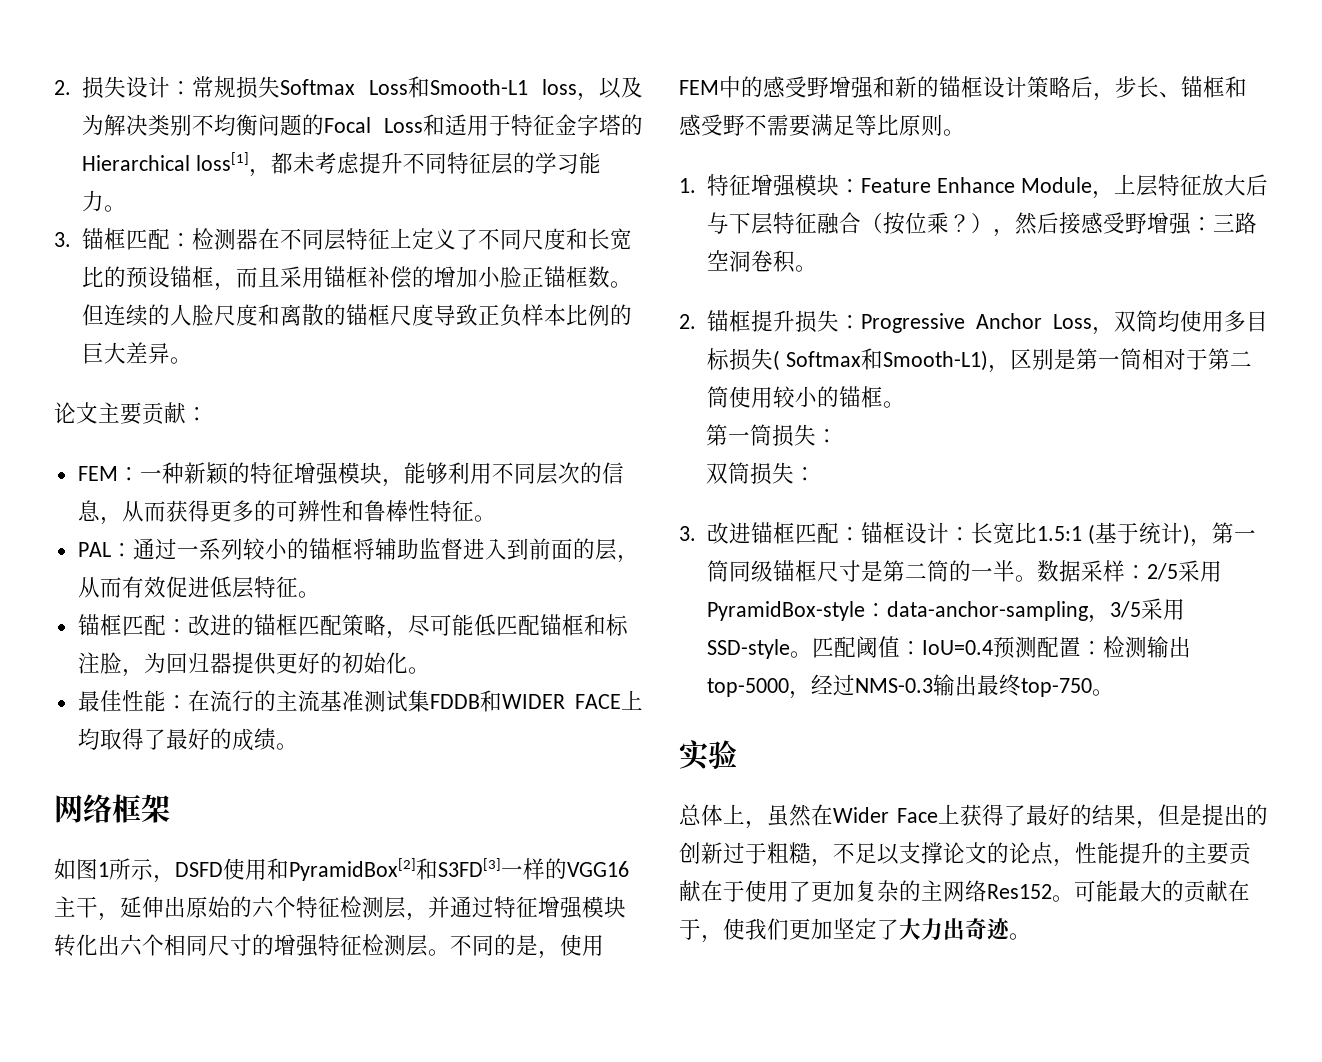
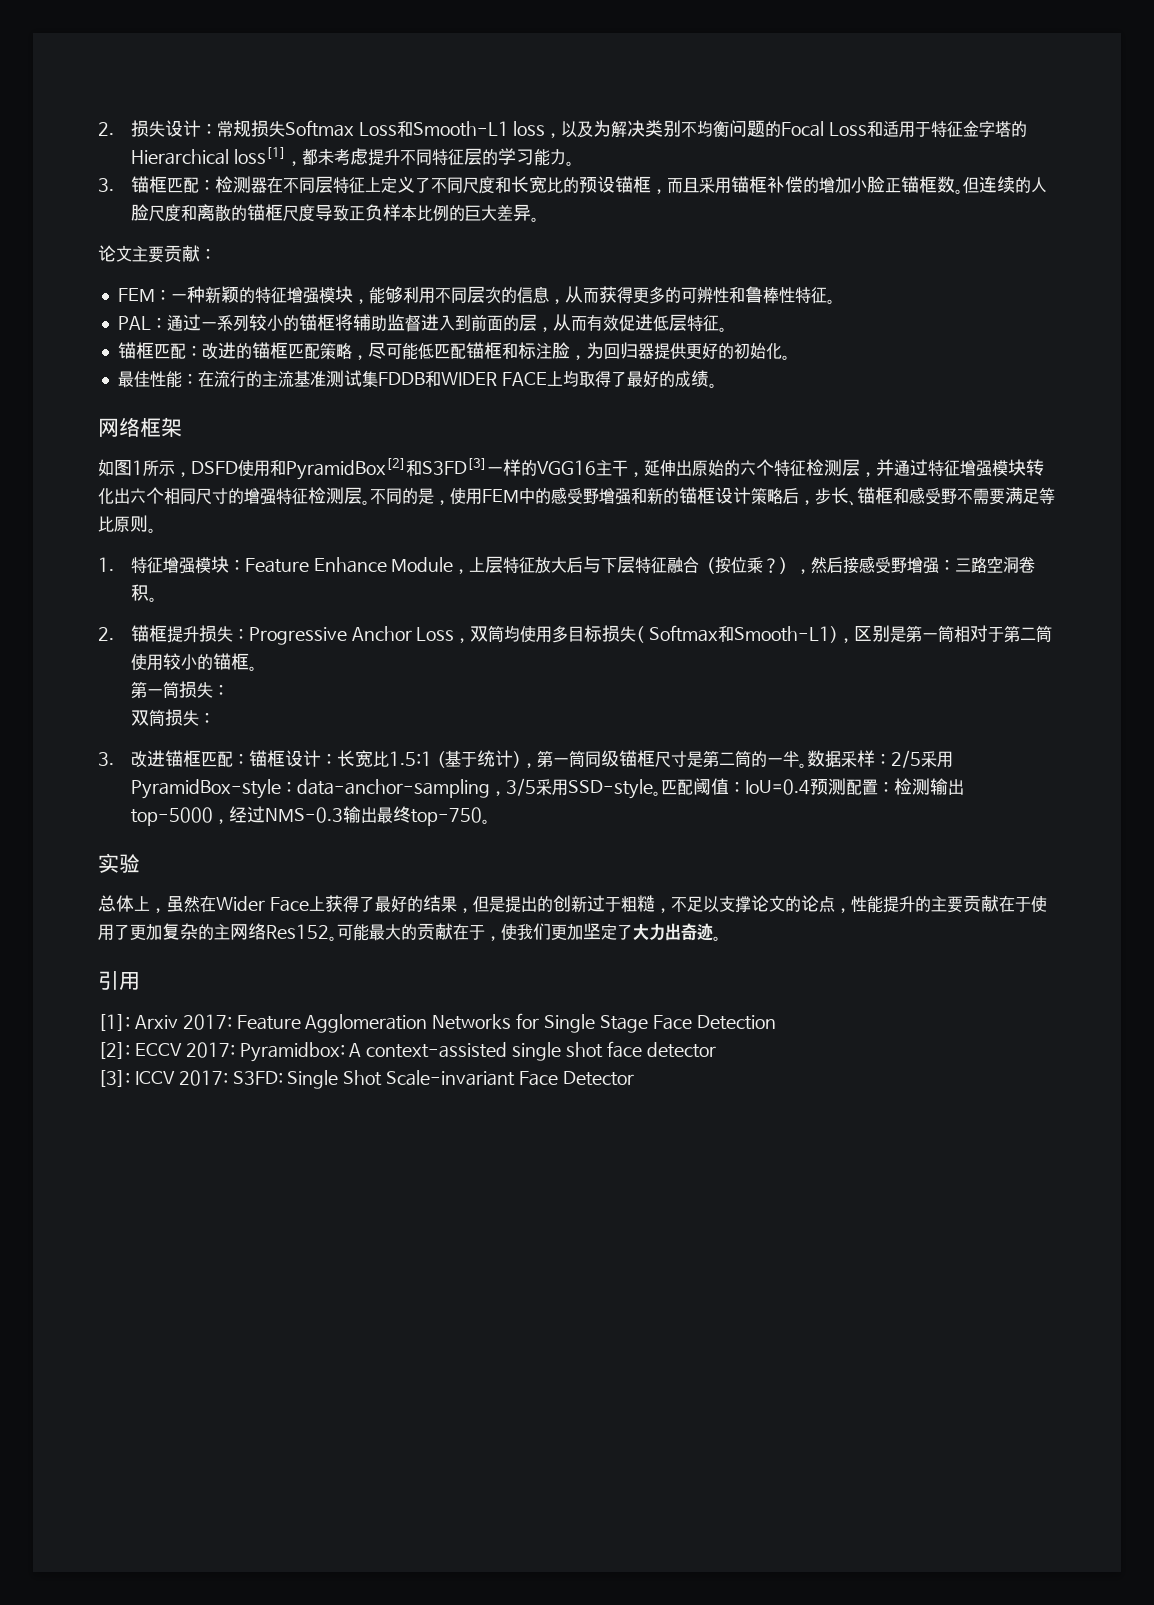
+ 引用
+ [1]: Arxiv 2017: Feature Agglomeration Networks for Single Stage Face Detection
+ [2]: ECCV 2017: Pyramidbox: A context-assisted single shot face detector
+ [3]: ICCV 2017: S3FD: Single Shot Scale-invariant Face Detector

